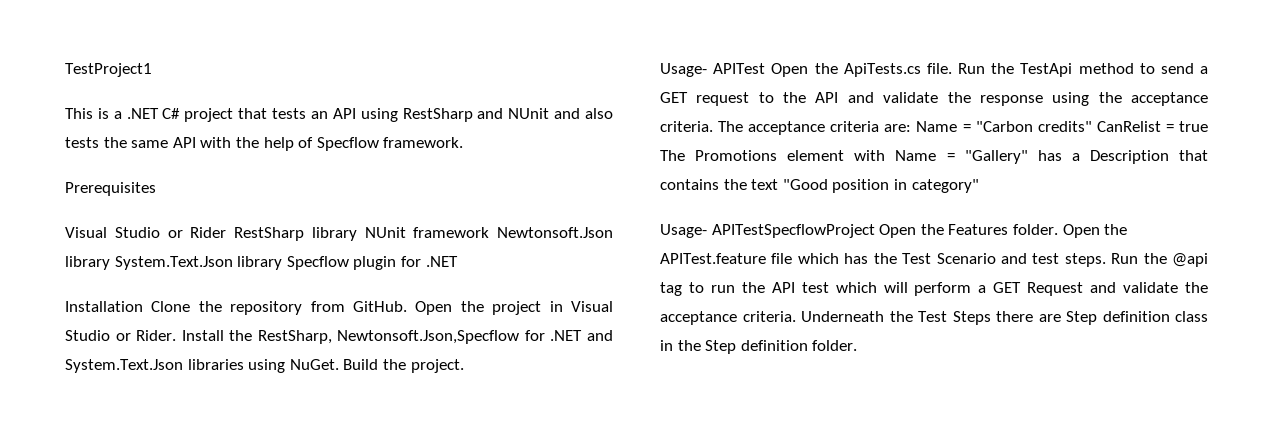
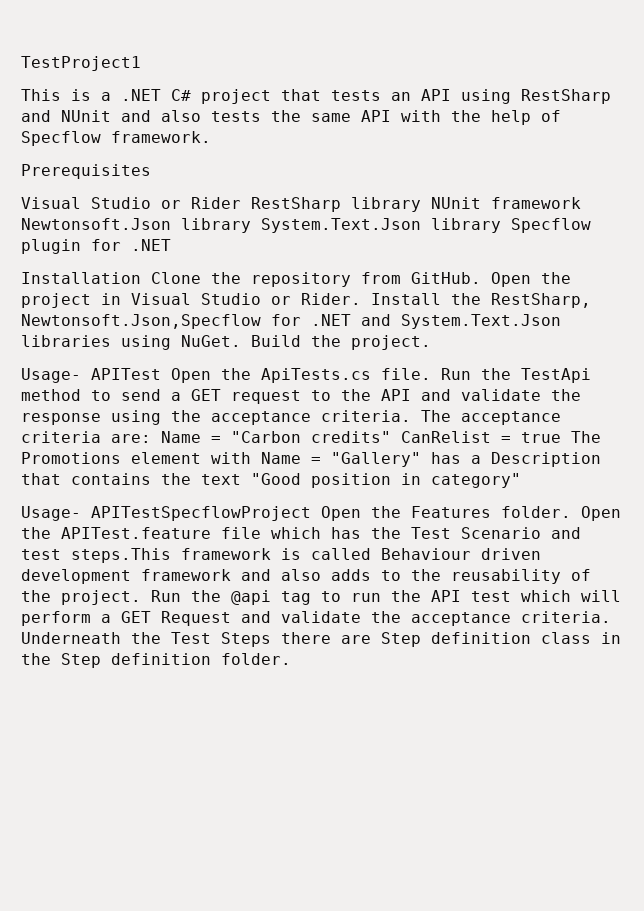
- Open the APITest.feature file which has the Test Scenario and test steps.
+ Open the APITest.feature file which has the Test Scenario and test steps.This framework is called Behaviour driven development framework and also adds to the reusability of the project.

